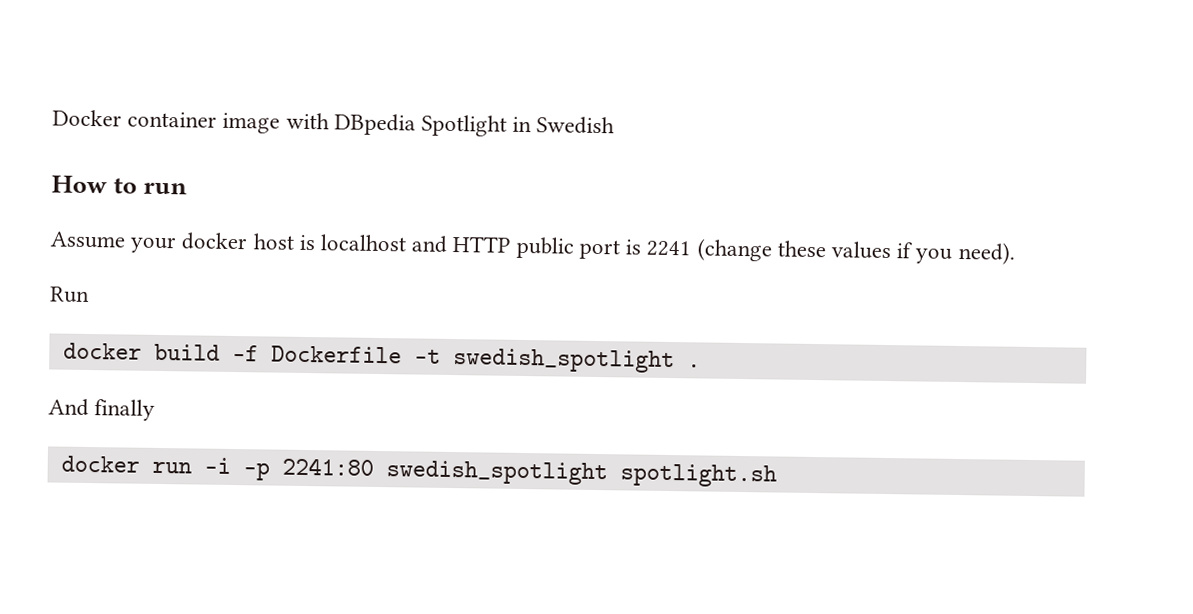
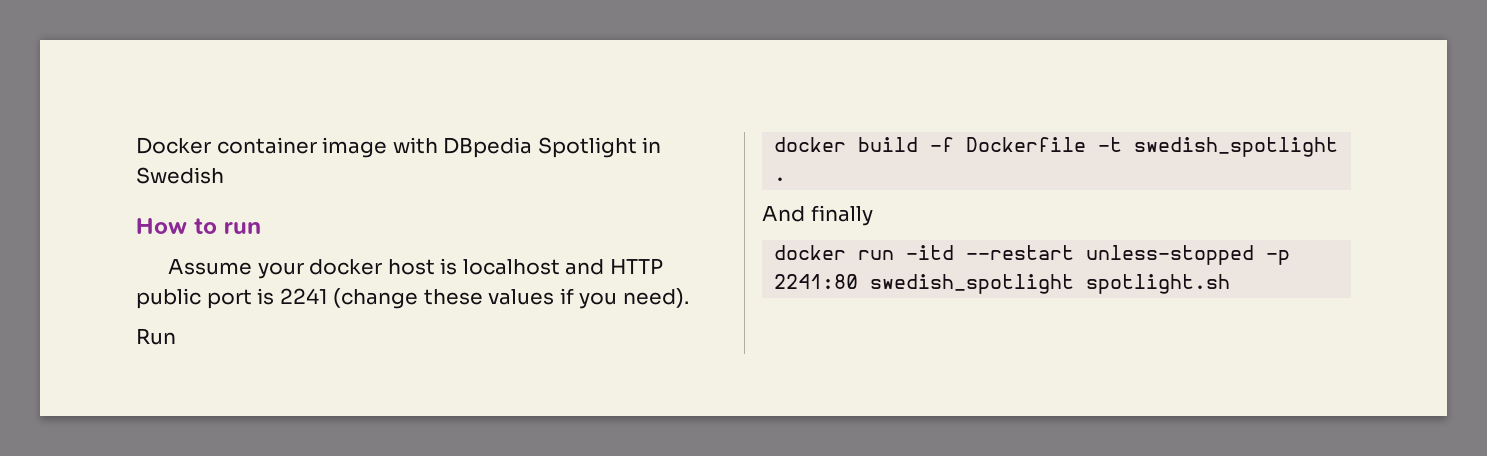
- docker run -i -p 2241:80 swedish_spotlight spotlight.sh
+ docker run -itd --restart unless-stopped -p 2241:80 swedish_spotlight spotlight.sh

